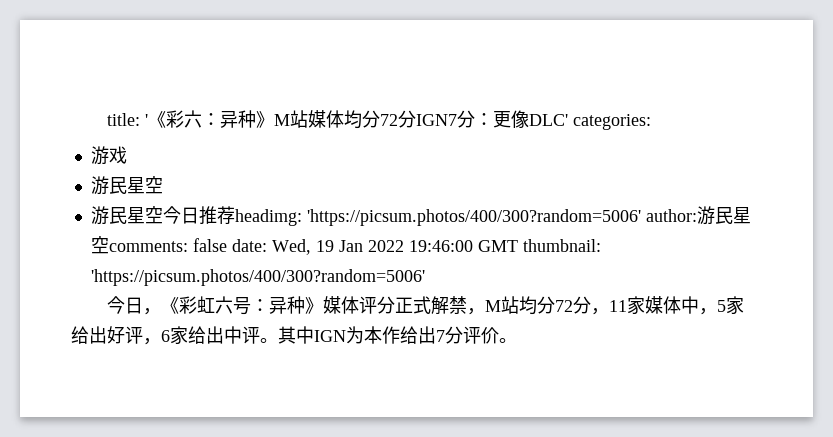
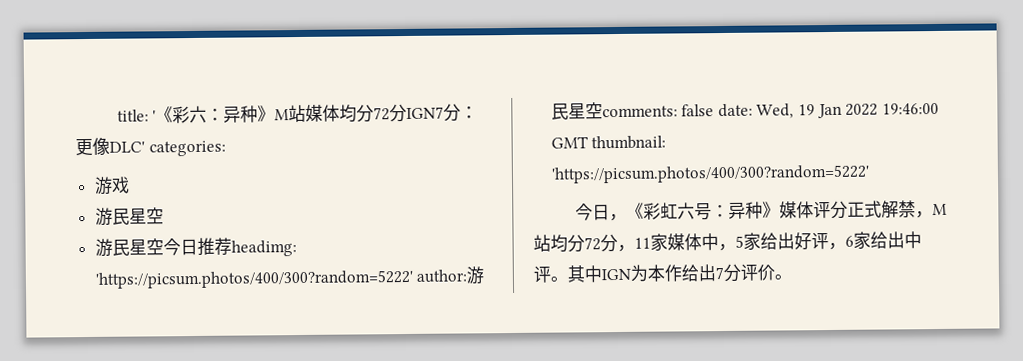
- 游民星空今日推荐headimg: 'https://picsum.photos/400/300?random=5006' author:游民星空comments: false date: Wed, 19 Jan 2022 19:46:00 GMT thumbnail: 'https://picsum.photos/400/300?random=5006'
+ 游民星空今日推荐headimg: 'https://picsum.photos/400/300?random=5222' author:游民星空comments: false date: Wed, 19 Jan 2022 19:46:00 GMT thumbnail: 'https://picsum.photos/400/300?random=5222'

